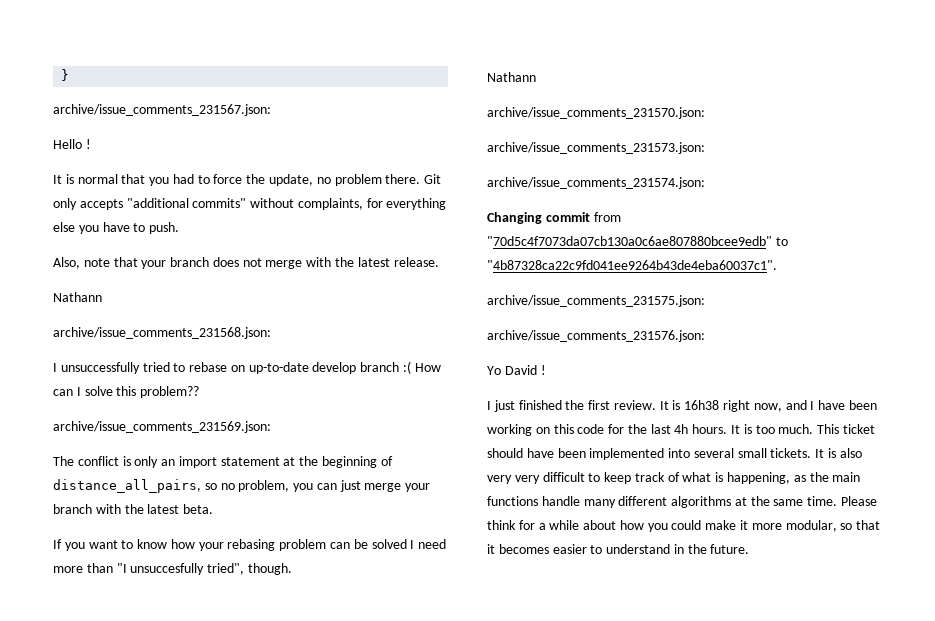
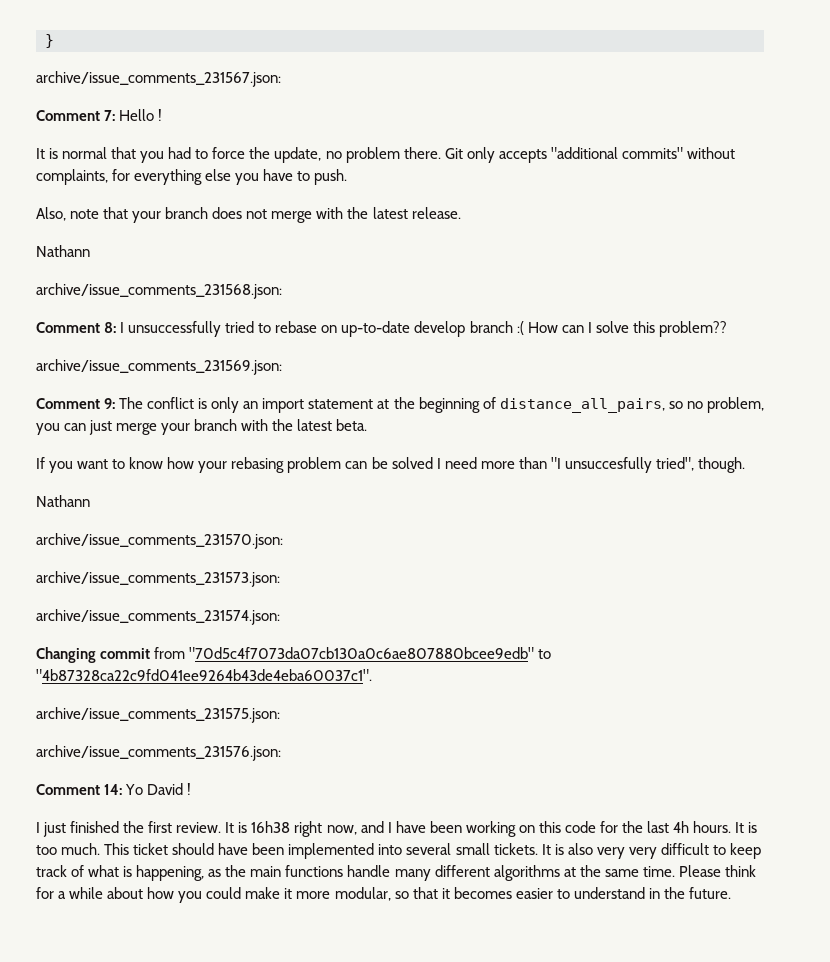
- Hello !
+ Comment 7: Hello !
- I unsuccessfully tried to rebase on up-to-date develop branch :( How can I solve this problem??
+ Comment 8: I unsuccessfully tried to rebase on up-to-date develop branch :( How can I solve this problem??
- The conflict is only an import statement at the beginning of distance_all_pairs, so no problem, you can just merge your branch with the latest beta.
+ Comment 9: The conflict is only an import statement at the beginning of distance_all_pairs, so no problem, you can just merge your branch with the latest beta.
- Yo David !
+ Comment 14: Yo David !

